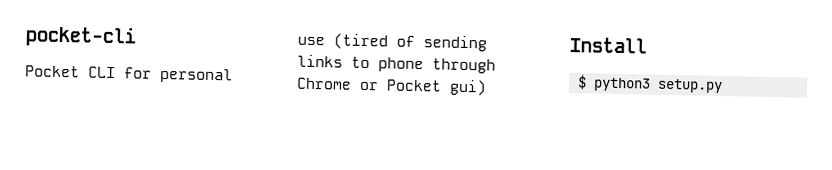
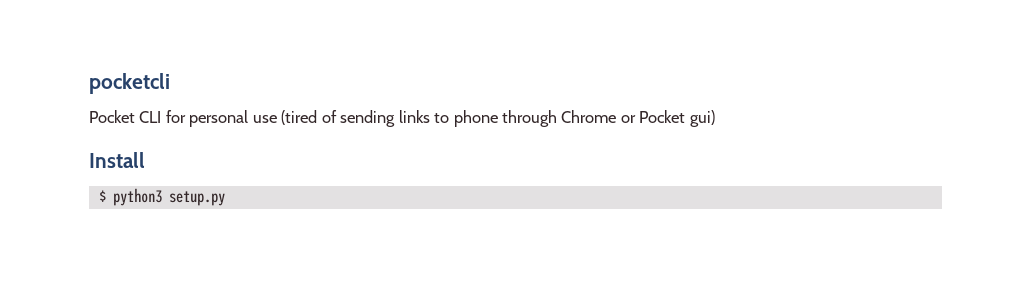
- pocket-cli
+ pocketcli

